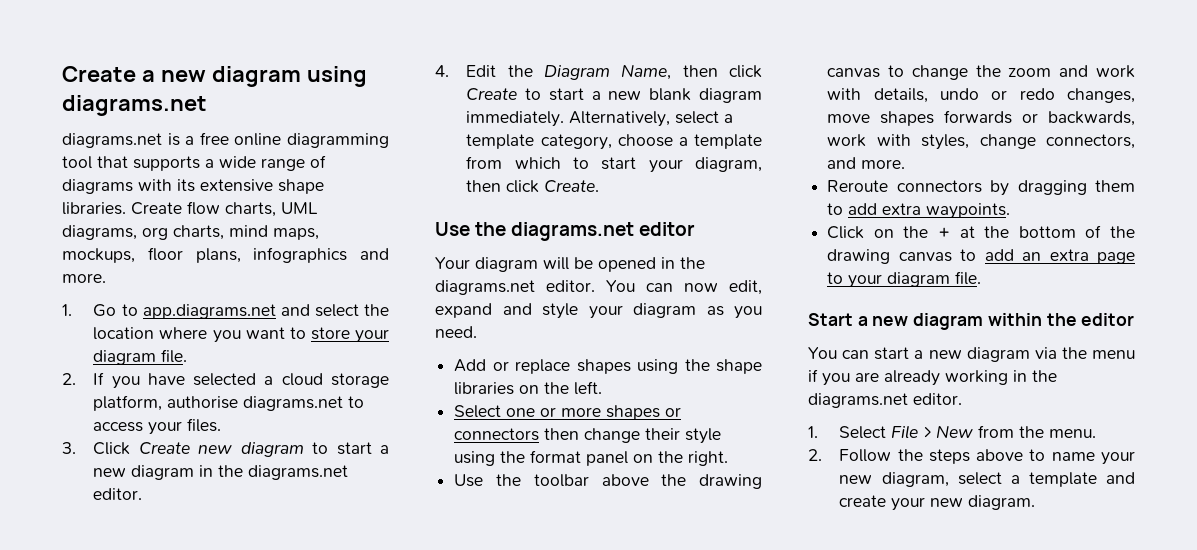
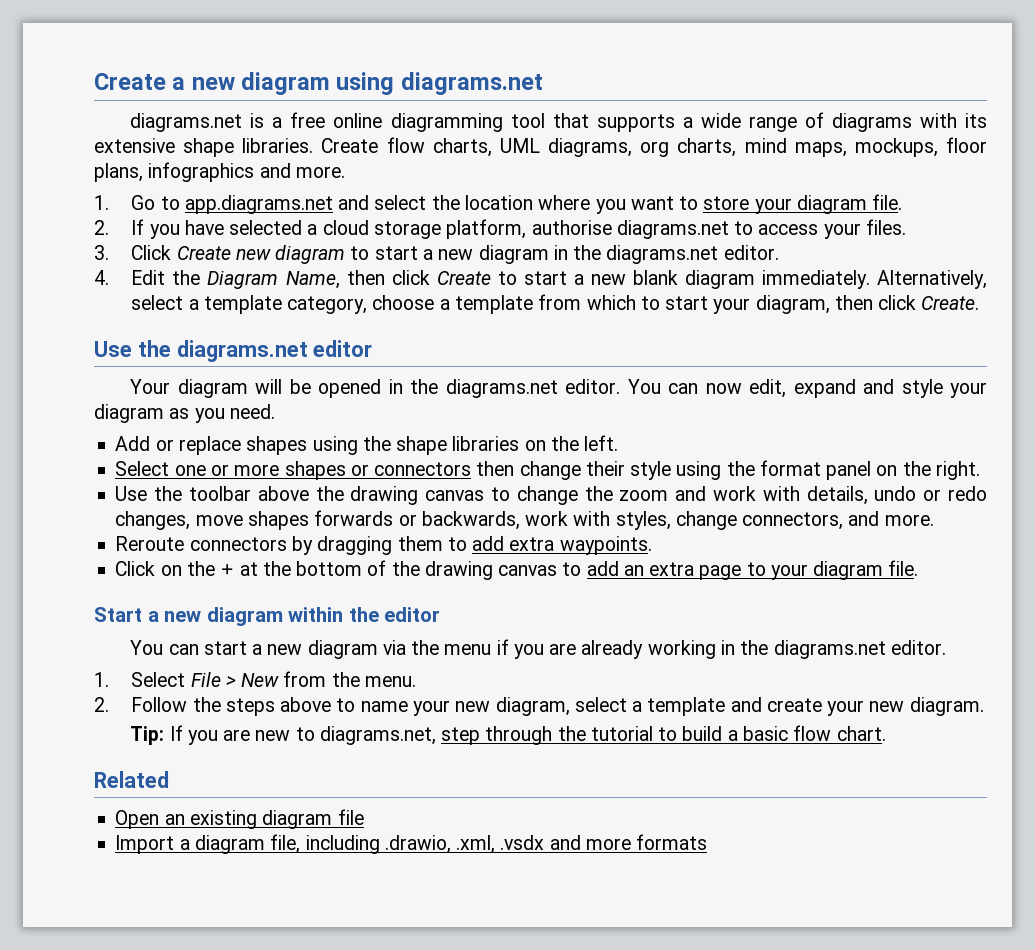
+ Tip: If you are new to diagrams.net, step through the tutorial to build a basic flow chart.
+ Related
+ Open an existing diagram file
+ Import a diagram file, including .drawio, .xml, .vsdx and more formats

